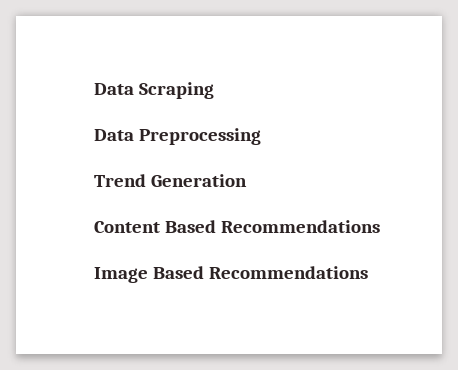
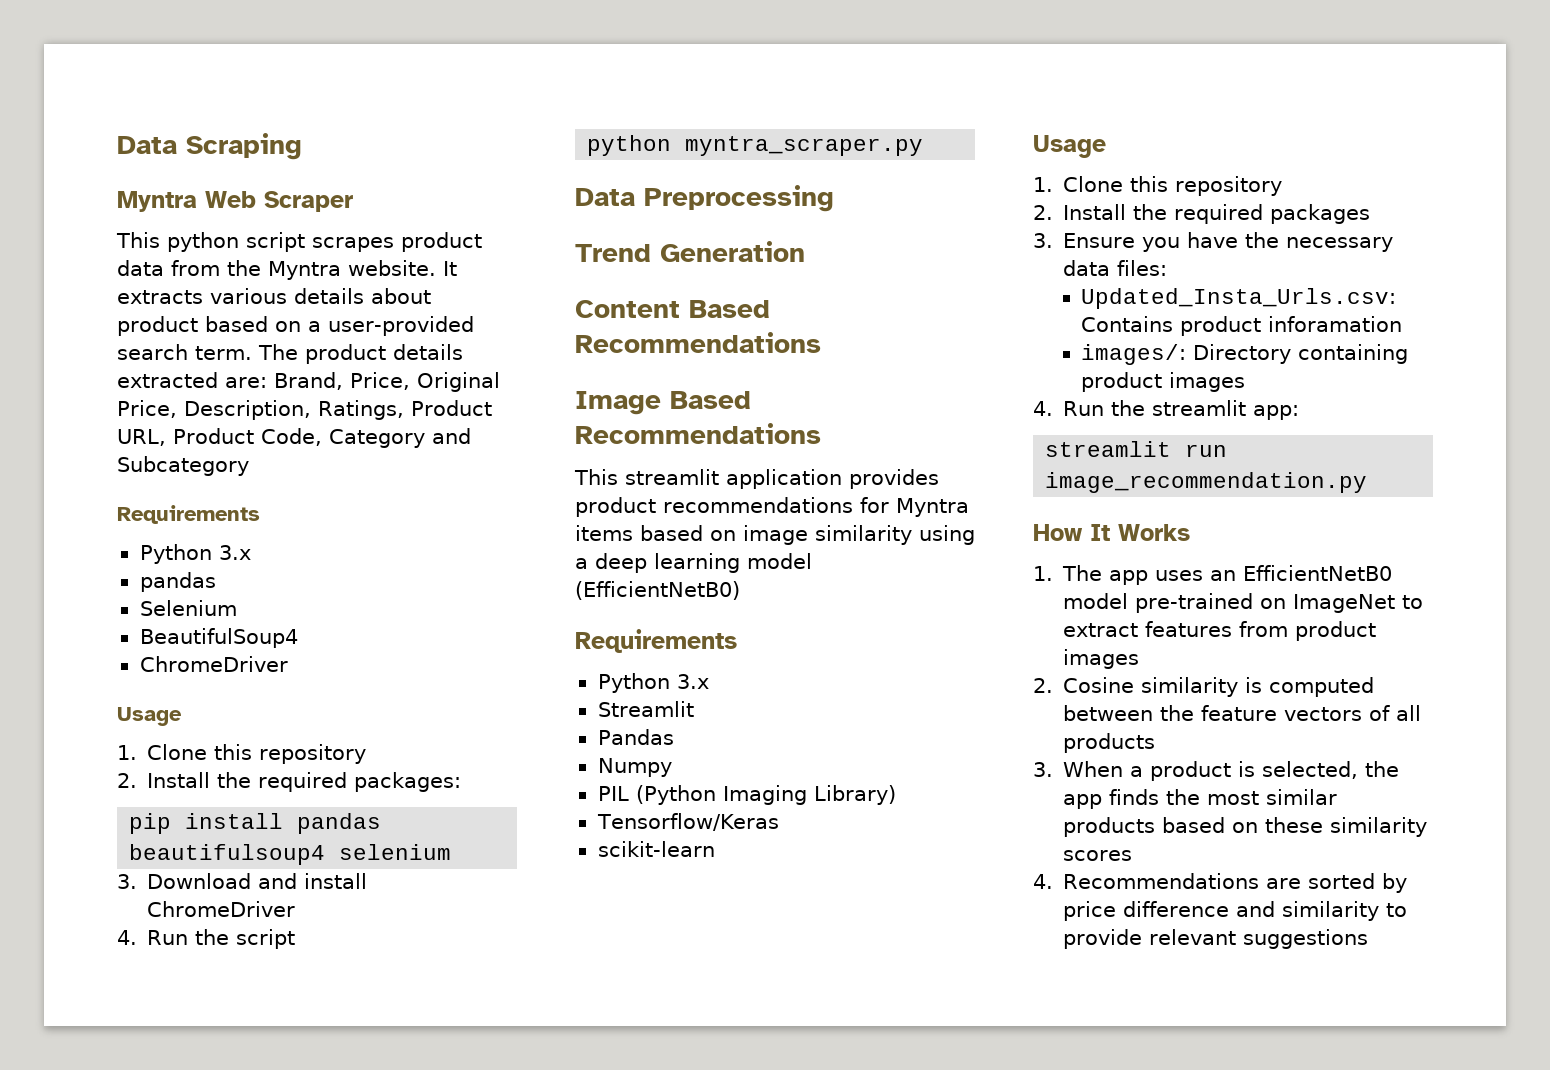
+ Myntra Web Scraper
+ This python script scrapes product data from the Myntra website. It extracts various details about product based on a user-provided search term. The product details extracted are: Brand, Price, Original Price, Description, Ratings, Product URL, Product Code, Category and Subcategory
+ Requirements
+ Python 3.x
+ pandas
+ Selenium
+ BeautifulSoup4
+ ChromeDriver
+ Usage
+ 1. Clone this repository
+ 2. Install the required packages:
+ pip install pandas beautifulsoup4 selenium
+ 3. Download and install ChromeDriver
+ 4. Run the script
+ python myntra_scraper.py
+ This streamlit application provides product recommendations for Myntra items based on image similarity using a deep learning model (EfficientNetB0)
+ Requirements
+ Python 3.x
+ Streamlit
+ Pandas
+ Numpy
+ PIL (Python Imaging Library)
+ Tensorflow/Keras
+ scikit-learn
+ Usage
+ 1. Clone this repository
+ 2. Install the required packages
+ 3. Ensure you have the necessary data files:
+ Updated_Insta_Urls.csv: Contains product inforamation
+ images/: Directory containing product images
+ 4. Run the streamlit app:
+ streamlit run image_recommendation.py
+ How It Works
+ 1. The app uses an EfficientNetB0 model pre-trained on ImageNet to extract features from product images
+ 2. Cosine similarity is computed between the feature vectors of all products
+ 3. When a product is selected, the app finds the most similar products based on these similarity scores
+ 4. Recommendations are sorted by price difference and similarity to provide relevant suggestions

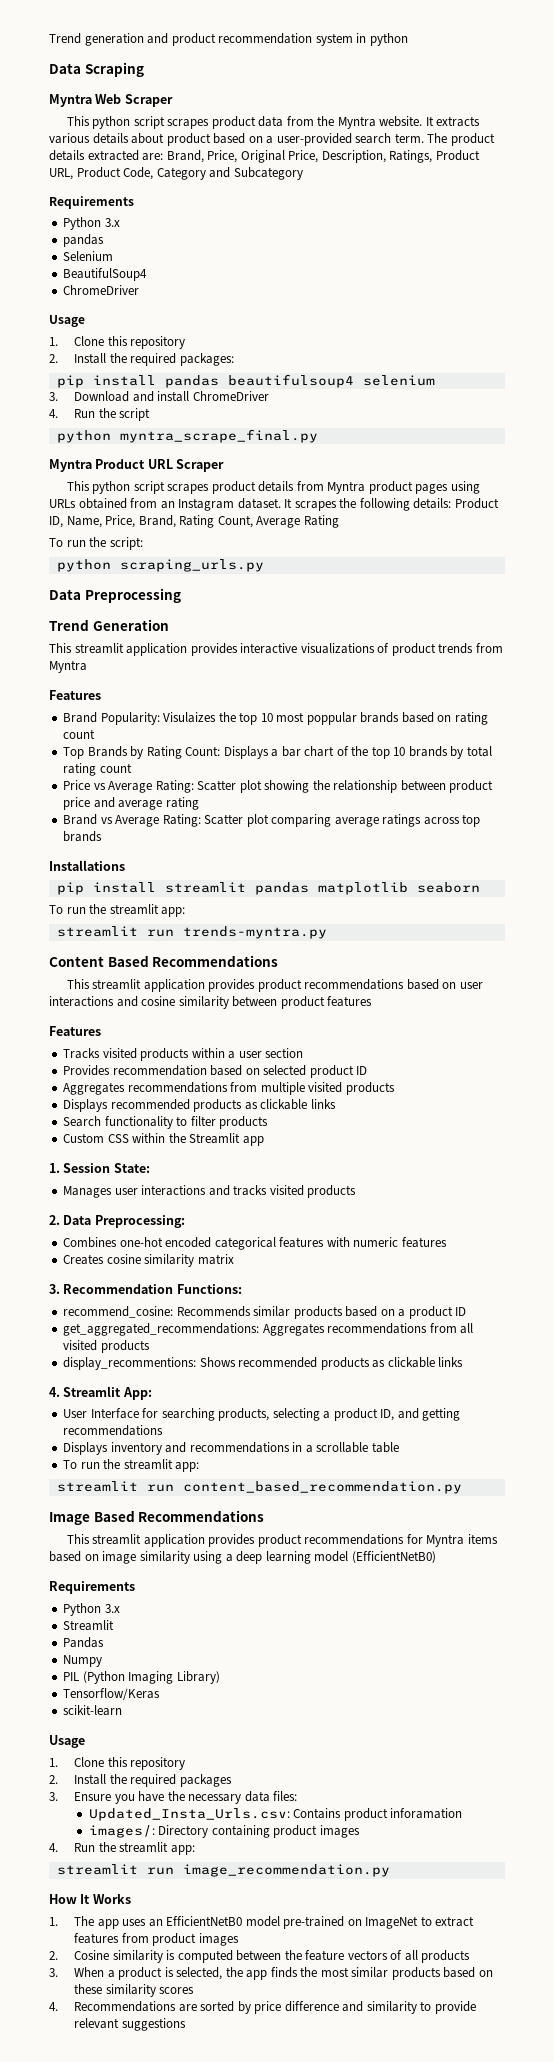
+ Trend generation and product recommendation system in python
- python myntra_scraper.py
+ python myntra_scrape_final.py
+ Myntra Product URL Scraper
+ This python script scrapes product details from Myntra product pages using URLs obtained from an Instagram dataset. It scrapes the following details: Product ID, Name, Price, Brand, Rating Count, Average Rating
+ To run the script:
+ python scraping_urls.py
  Data Preprocessing
  Trend Generation
+ This streamlit application provides interactive visualizations of product trends from Myntra
+ Features
+ Brand Popularity: Visulaizes the top 10 most poppular brands based on rating count
+ Top Brands by Rating Count: Displays a bar chart of the top 10 brands by total rating count
+ Price vs Average Rating: Scatter plot showing the relationship between product price and average rating
+ Brand vs Average Rating: Scatter plot comparing average ratings across top brands
+ Installations
+ pip install streamlit pandas matplotlib seaborn
+ To run the streamlit app:
+ streamlit run trends-myntra.py
  Content Based Recommendations
+ This streamlit application provides product recommendations based on user interactions and cosine similarity between product features
+ Features
+ Tracks visited products within a user section
+ Provides recommendation based on selected product ID
+ Aggregates recommendations from multiple visited products
+ Displays recommended products as clickable links
+ Search functionality to filter products
+ Custom CSS within the Streamlit app
+ 1. Session State:
+ Manages user interactions and tracks visited products
+ 2. Data Preprocessing:
+ Combines one-hot encoded categorical features with numeric features
+ Creates cosine similarity matrix
+ 3. Recommendation Functions:
+ recommend_cosine: Recommends similar products based on a product ID
+ get_aggregated_recommendations: Aggregates recommendations from all visited products
+ display_recommentions: Shows recommended products as clickable links
+ 4. Streamlit App:
+ User Interface for searching products, selecting a product ID, and getting recommendations
+ Displays inventory and recommendations in a scrollable table
+ To run the streamlit app:
+ streamlit run content_based_recommendation.py

